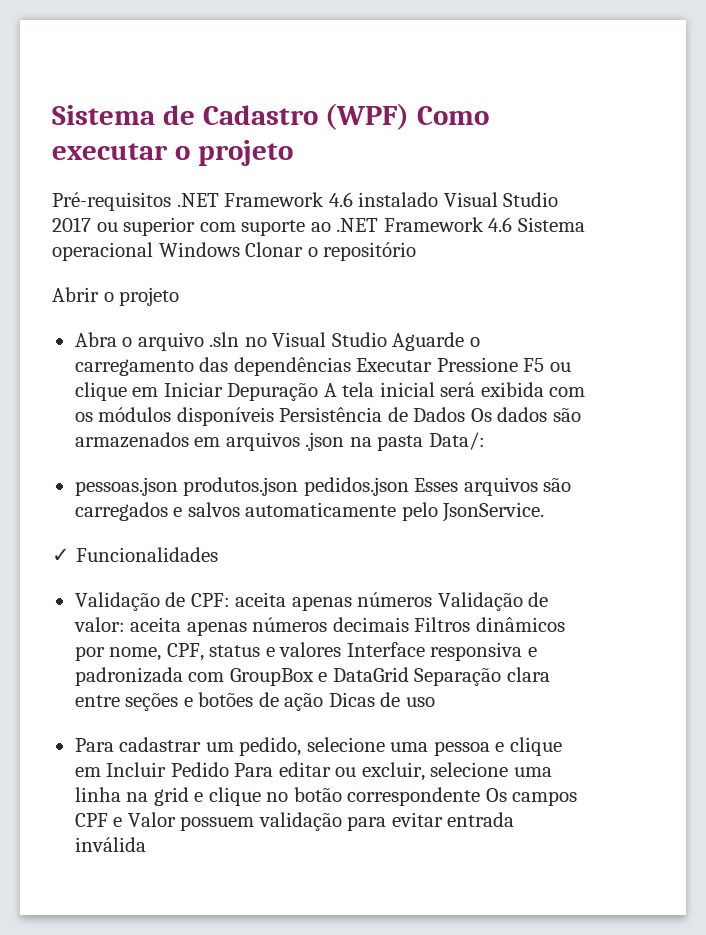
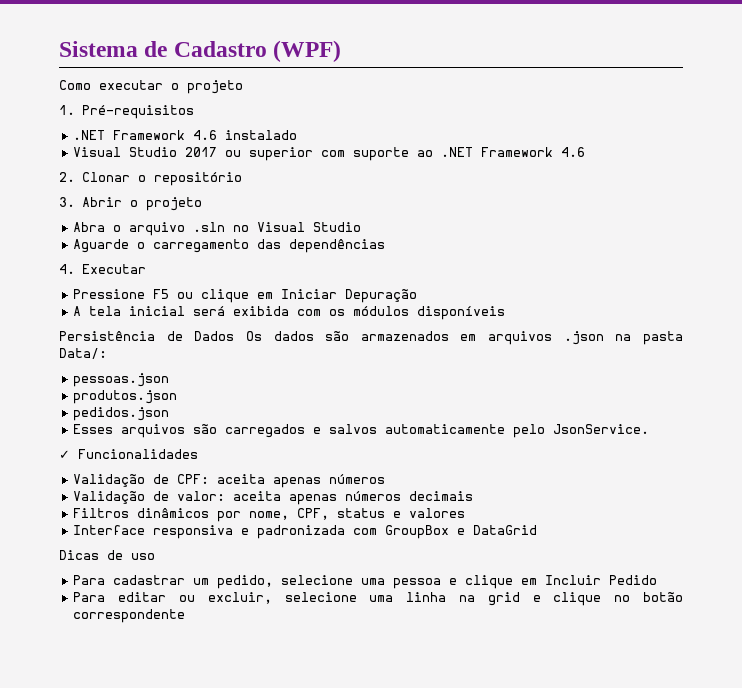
- Sistema de Cadastro (WPF) Como executar o projeto
+ Sistema de Cadastro (WPF)
+ Como executar o projeto
- Pré-requisitos .NET Framework 4.6 instalado Visual Studio 2017 ou superior com suporte ao .NET Framework 4.6 Sistema operacional Windows Clonar o repositório
+ 1. Pré-requisitos
+ .NET Framework 4.6 instalado
+ Visual Studio 2017 ou superior com suporte ao .NET Framework 4.6
+ 2. Clonar o repositório
- Abrir o projeto
+ 3. Abrir o projeto
- Abra o arquivo .sln no Visual Studio Aguarde o carregamento das dependências Executar Pressione F5 ou clique em Iniciar Depuração A tela inicial será exibida com os módulos disponíveis Persistência de Dados Os dados são armazenados em arquivos .json na pasta Data/:
+ Abra o arquivo .sln no Visual Studio
+ Aguarde o carregamento das dependências
+ 4. Executar
+ Pressione F5 ou clique em Iniciar Depuração
+ A tela inicial será exibida com os módulos disponíveis
+ Persistência de Dados Os dados são armazenados em arquivos .json na pasta Data/:
- pessoas.json produtos.json pedidos.json Esses arquivos são carregados e salvos automaticamente pelo JsonService.
+ pessoas.json
+ produtos.json
+ pedidos.json
+ Esses arquivos são carregados e salvos automaticamente pelo JsonService.
- Validação de CPF: aceita apenas números Validação de valor: aceita apenas números decimais Filtros dinâmicos por nome, CPF, status e valores Interface responsiva e padronizada com GroupBox e DataGrid Separação clara entre seções e botões de ação Dicas de uso
+ Validação de CPF: aceita apenas números
+ Validação de valor: aceita apenas números decimais
+ Filtros dinâmicos por nome, CPF, status e valores
+ Interface responsiva e padronizada com GroupBox e DataGrid
+ Dicas de uso
- Para cadastrar um pedido, selecione uma pessoa e clique em Incluir Pedido Para editar ou excluir, selecione uma linha na grid e clique no botão correspondente Os campos CPF e Valor possuem validação para evitar entrada inválida
+ Para cadastrar um pedido, selecione uma pessoa e clique em Incluir Pedido
+ Para editar ou excluir, selecione uma linha na grid e clique no botão correspondente

